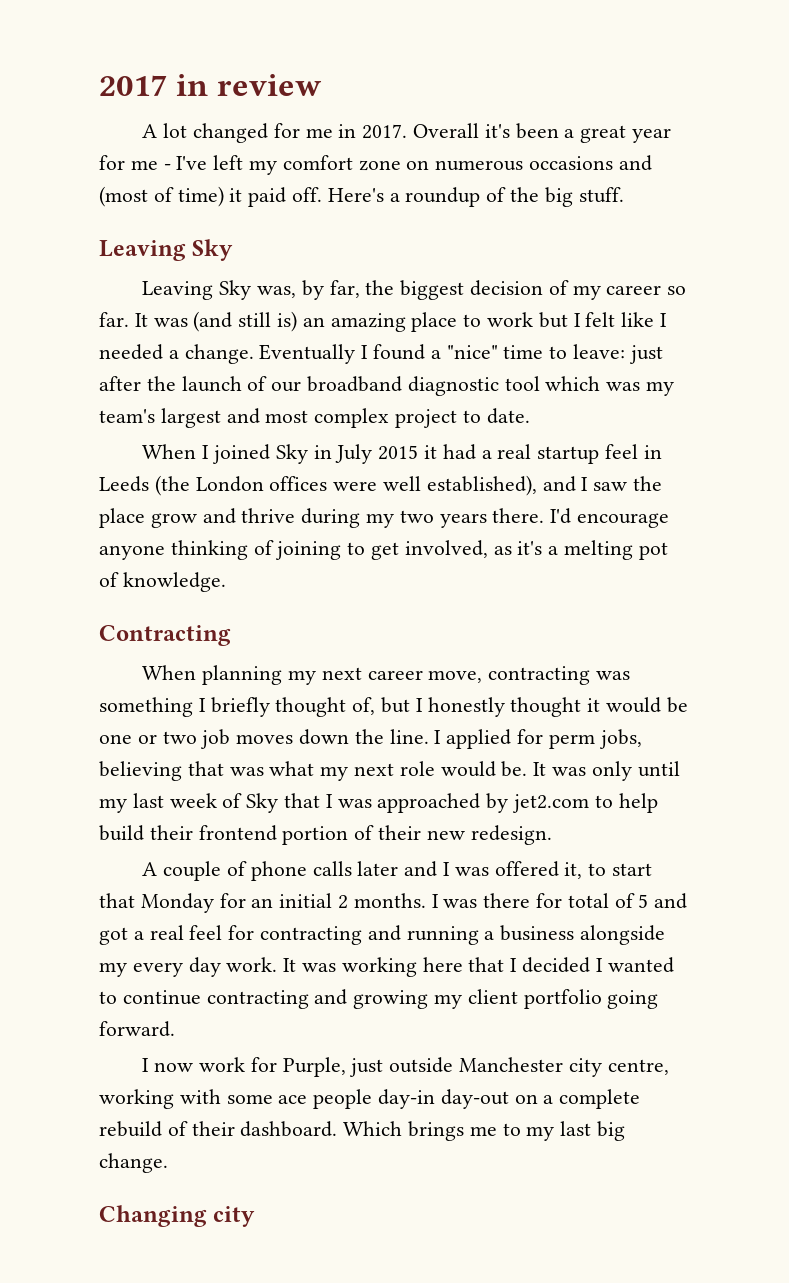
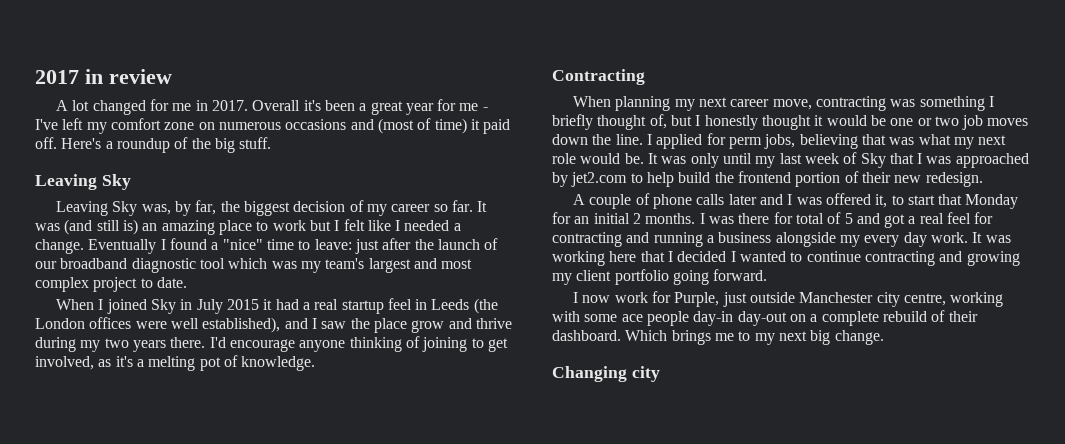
- It was only until my last week of Sky that I was approached by jet2.com to help build their frontend portion of their new redesign.
+ It was only until my last week of Sky that I was approached by jet2.com to help build the frontend portion of their new redesign.
- Which brings me to my last big change.
+ Which brings me to my next big change.

